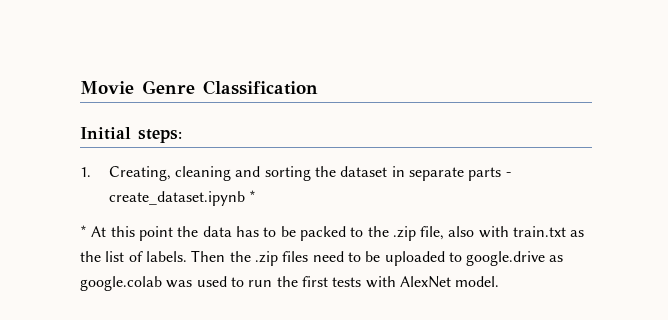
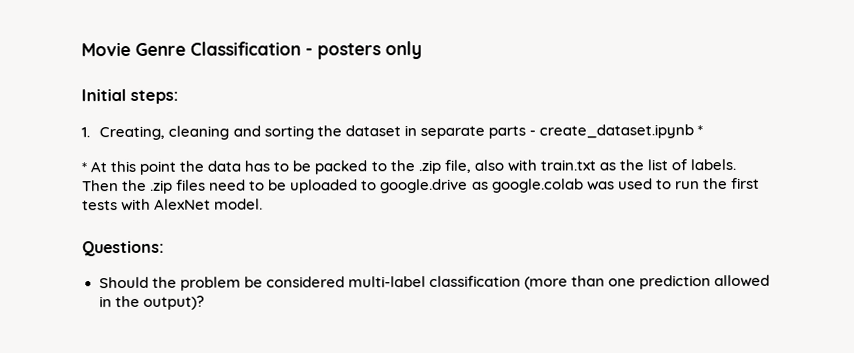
- Movie Genre Classification
+ Movie Genre Classification - posters only
+ Questions:
+ Should the problem be considered multi-label classification (more than one prediction allowed in the output)?

